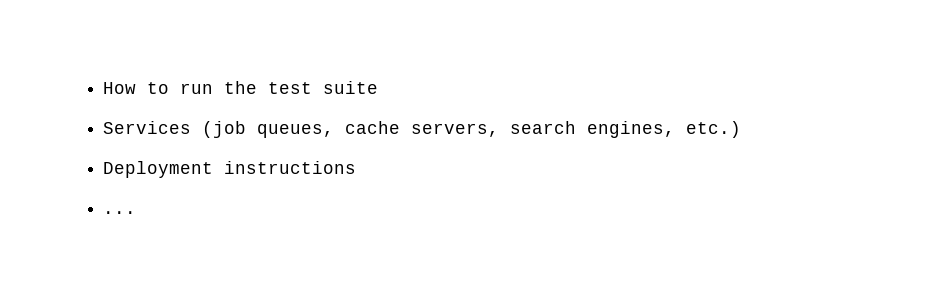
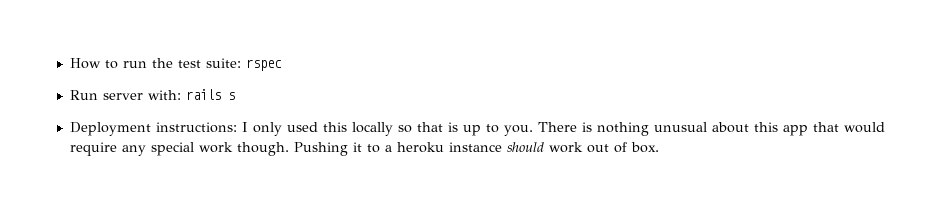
- How to run the test suite
- Services (job queues, cache servers, search engines, etc.)
- Deployment instructions
- ...
+ How to run the test suite: rspec
+ Run server with: rails s
+ Deployment instructions: I only used this locally so that is up to you. There is nothing unusual about this app that would require any special work though. Pushing it to a heroku instance should work out of box.

